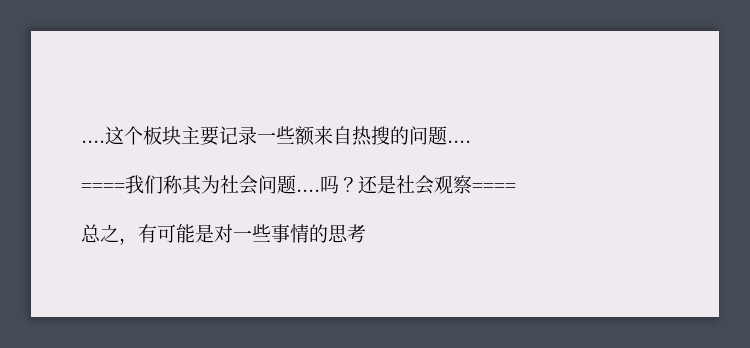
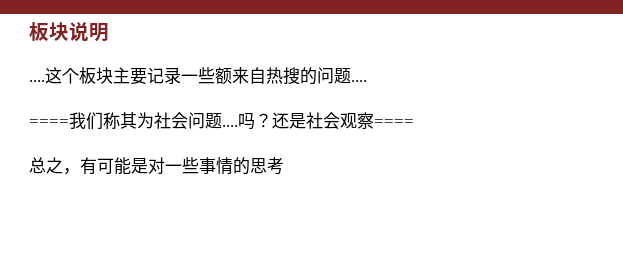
+ 板块说明

